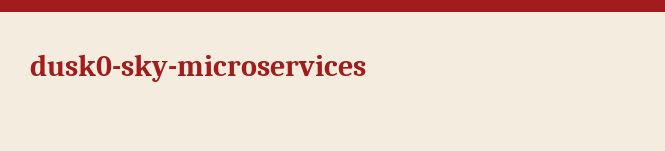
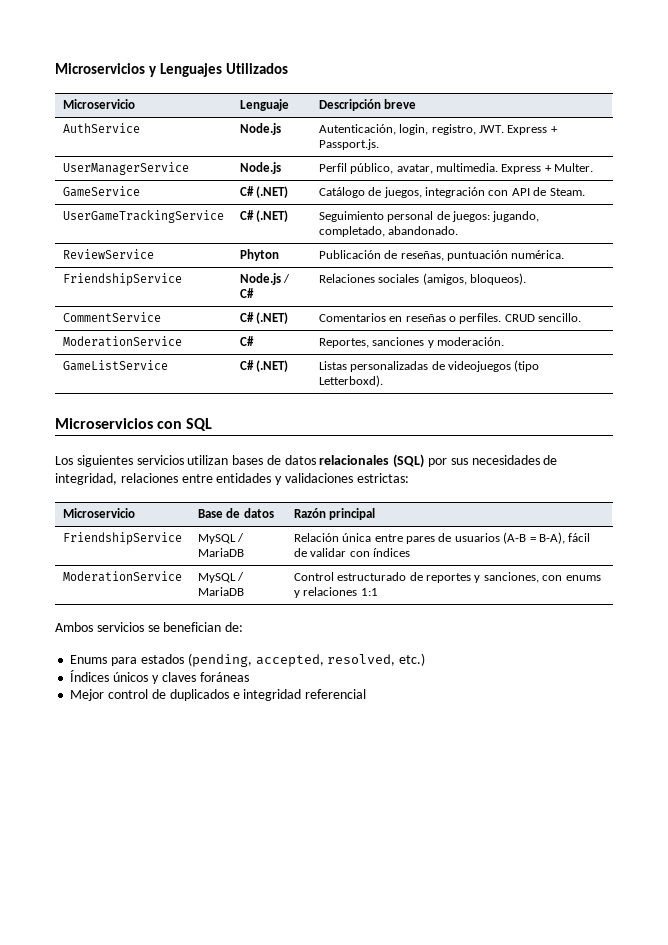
- dusk0-sky-microservices
+ Microservicios y Lenguajes Utilizados
+ Microservicio | Lenguaje | Descripción breve
+ AuthService | Node.js | Autenticación, login, registro, JWT. Express + Passport.js.
+ UserManagerService | Node.js | Perfil público, avatar, multimedia. Express + Multer.
+ GameService | C# (.NET) | Catálogo de juegos, integración con API de Steam.
+ UserGameTrackingService | C# (.NET) | Seguimiento personal de juegos: jugando, completado, abandonado.
+ ReviewService | Phyton | Publicación de reseñas, puntuación numérica.
+ FriendshipService | Node.js / C# | Relaciones sociales (amigos, bloqueos).
+ CommentService | C# (.NET) | Comentarios en reseñas o perfiles. CRUD sencillo.
+ ModerationService | C# | Reportes, sanciones y moderación.
+ GameListService | C# (.NET) | Listas personalizadas de videojuegos (tipo Letterboxd).
+ Microservicios con SQL
+ Los siguientes servicios utilizan bases de datos relacionales (SQL) por sus necesidades de integridad, relaciones entre entidades y validaciones estrictas:
+ Microservicio | Base de datos | Razón principal
+ FriendshipService | MySQL / MariaDB | Relación única entre pares de usuarios (A-B = B-A), fácil de validar con índices
+ ModerationService | MySQL / MariaDB | Control estructurado de reportes y sanciones, con enums y relaciones 1:1
+ Ambos servicios se benefician de:
+ Enums para estados (pending, accepted, resolved, etc.)
+ Índices únicos y claves foráneas
+ Mejor control de duplicados e integridad referencial

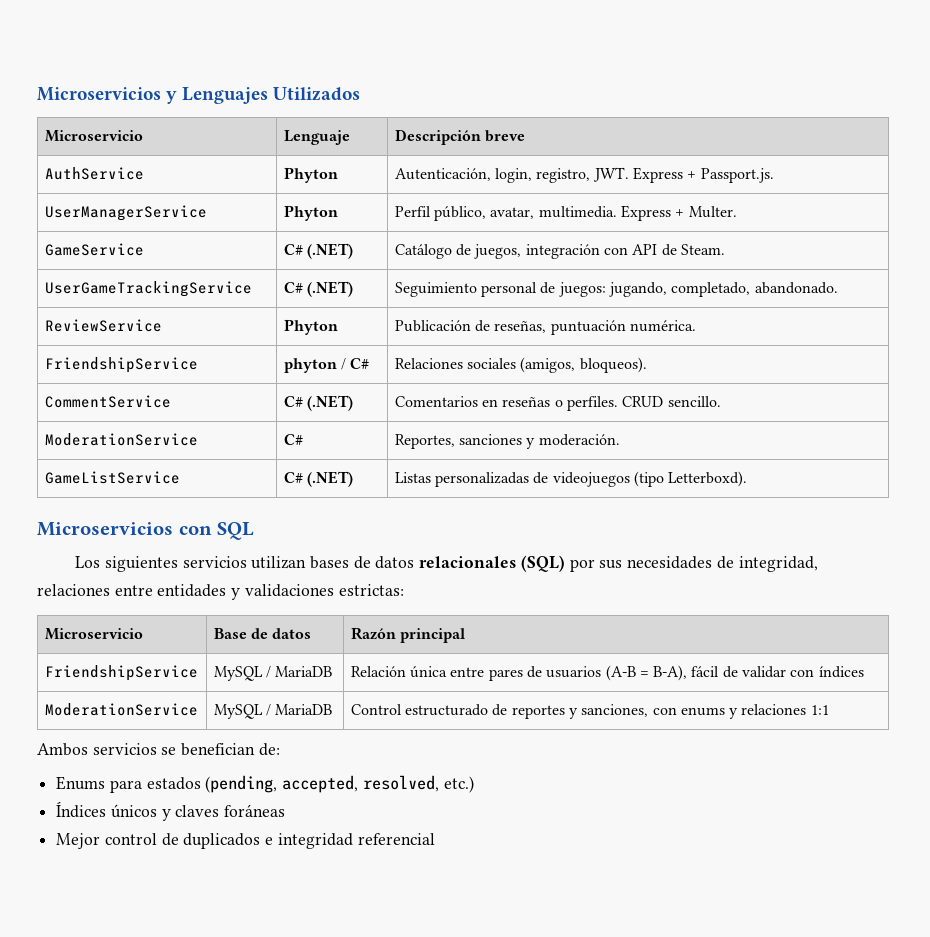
- AuthService | Node.js | Autenticación, login, registro, JWT. Express + Passport.js.
+ AuthService | Phyton | Autenticación, login, registro, JWT. Express + Passport.js.
- UserManagerService | Node.js | Perfil público, avatar, multimedia. Express + Multer.
+ UserManagerService | Phyton | Perfil público, avatar, multimedia. Express + Multer.
- FriendshipService | Node.js / C# | Relaciones sociales (amigos, bloqueos).
+ FriendshipService | phyton / C# | Relaciones sociales (amigos, bloqueos).

